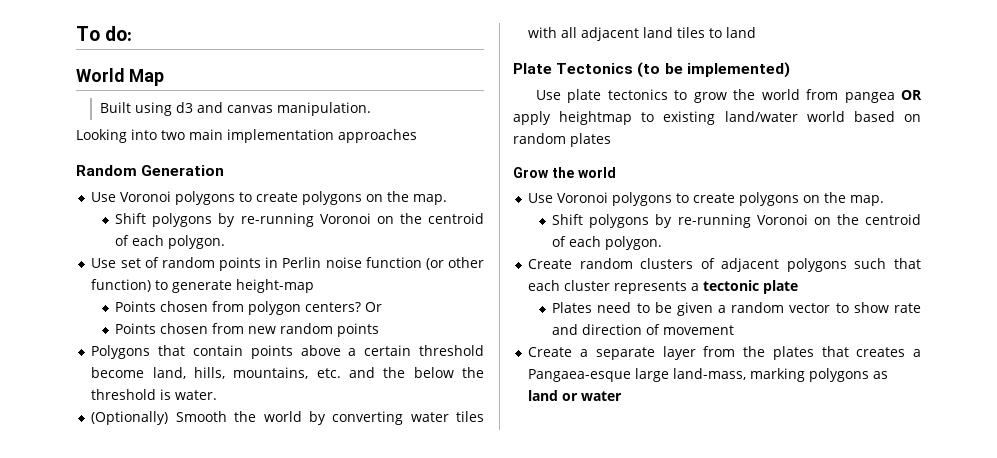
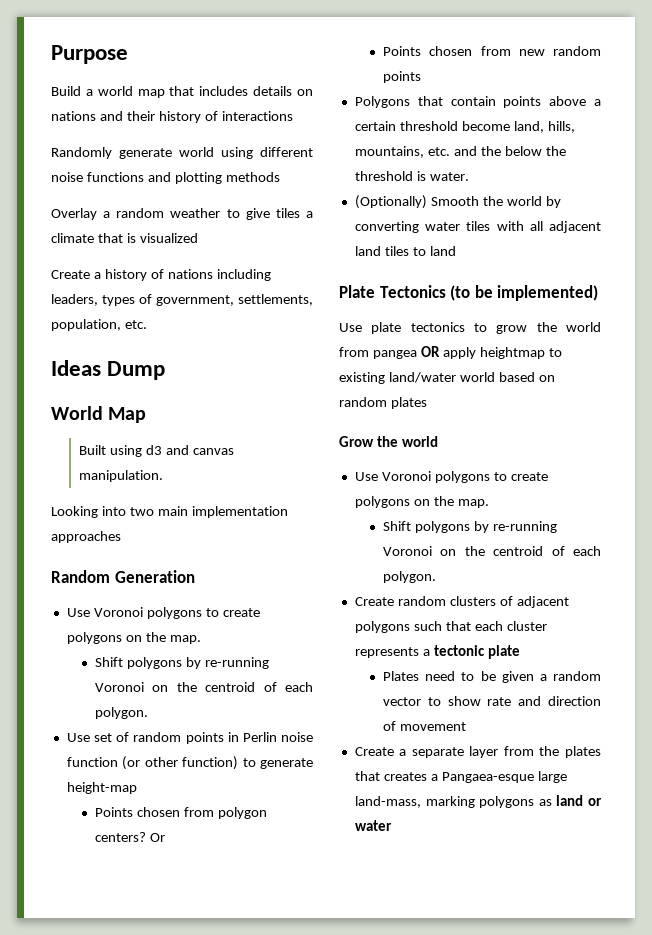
- To do:
+ Purpose
+ Build a world map that includes details on nations and their history of interactions
+ Randomly generate world using different noise functions and plotting methods
+ Overlay a random weather to give tiles a climate that is visualized
+ Create a history of nations including leaders, types of government, settlements, population, etc.
+ Ideas Dump

